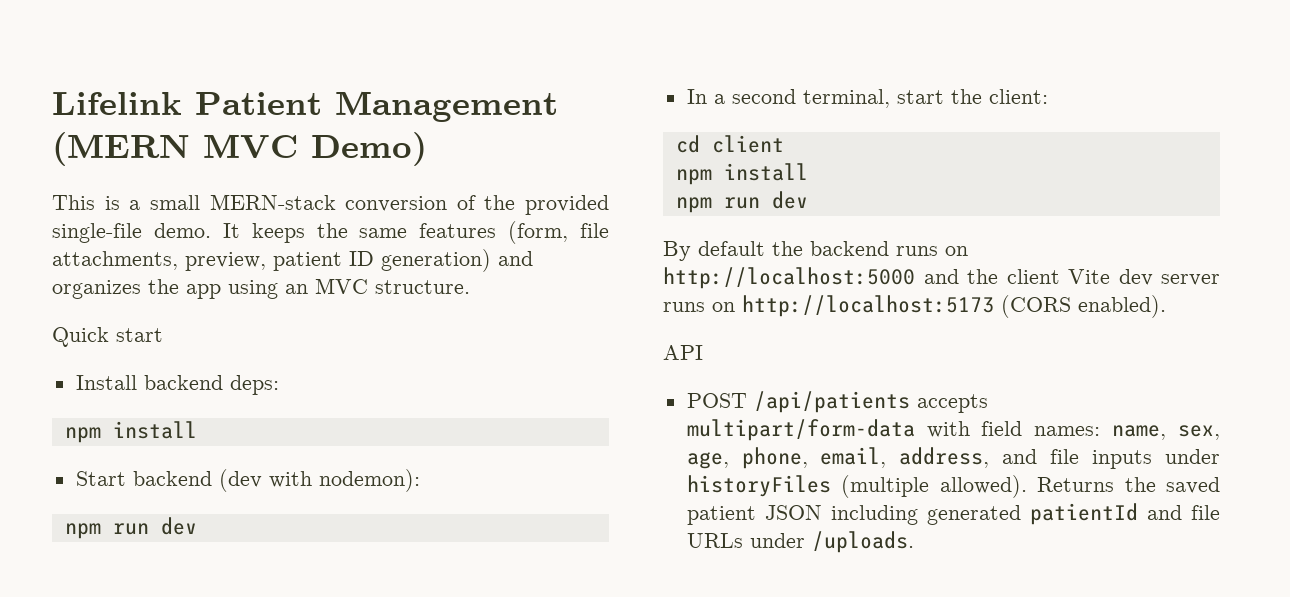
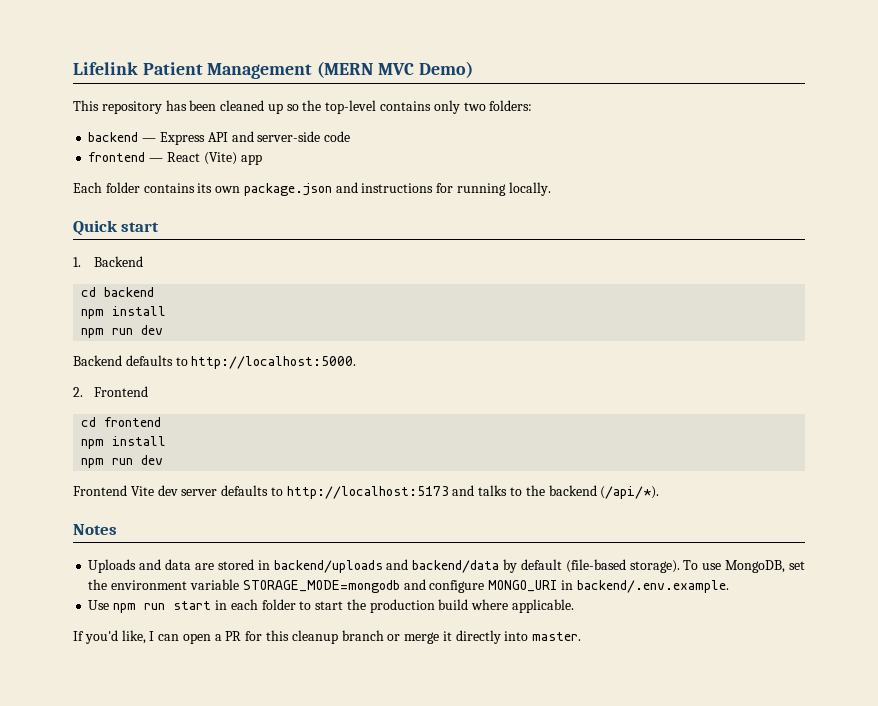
- This is a small MERN-stack conversion of the provided single-file demo. It keeps the same features (form, file attachments, preview, patient ID generation) and organizes the app using an MVC structure.
+ This repository has been cleaned up so the top-level contains only two folders:
+ backend — Express API and server-side code
+ frontend — React (Vite) app
+ Each folder contains its own package.json and instructions for running locally.
  Quick start
- Install backend deps:
- npm install
- Start backend (dev with nodemon):
- npm run dev
- In a second terminal, start the client:
- cd client
+ 1. Backend
+ cd backend
  npm install
  npm run dev
- By default the backend runs on http://localhost:5000 and the client Vite dev server runs on http://localhost:5173 (CORS enabled).
- API
- POST /api/patients accepts multipart/form-data with field names: name, sex, age, phone, email, address, and file inputs under historyFiles (multiple allowed). Returns the saved patient JSON including generated patientId and file URLs under /uploads.
+ Backend defaults to http://localhost:5000.
+ 2. Frontend
+ cd frontend
+ npm install
+ npm run dev
+ Frontend Vite dev server defaults to http://localhost:5173 and talks to the backend (/api/*).
+ Notes
+ Uploads and data are stored in backend/uploads and backend/data by default (file-based storage). To use MongoDB, set the environment variable STORAGE_MODE=mongodb and configure MONGO_URI in backend/.env.example.
+ Use npm run start in each folder to start the production build where applicable.
+ If you'd like, I can open a PR for this cleanup branch or merge it directly into master.

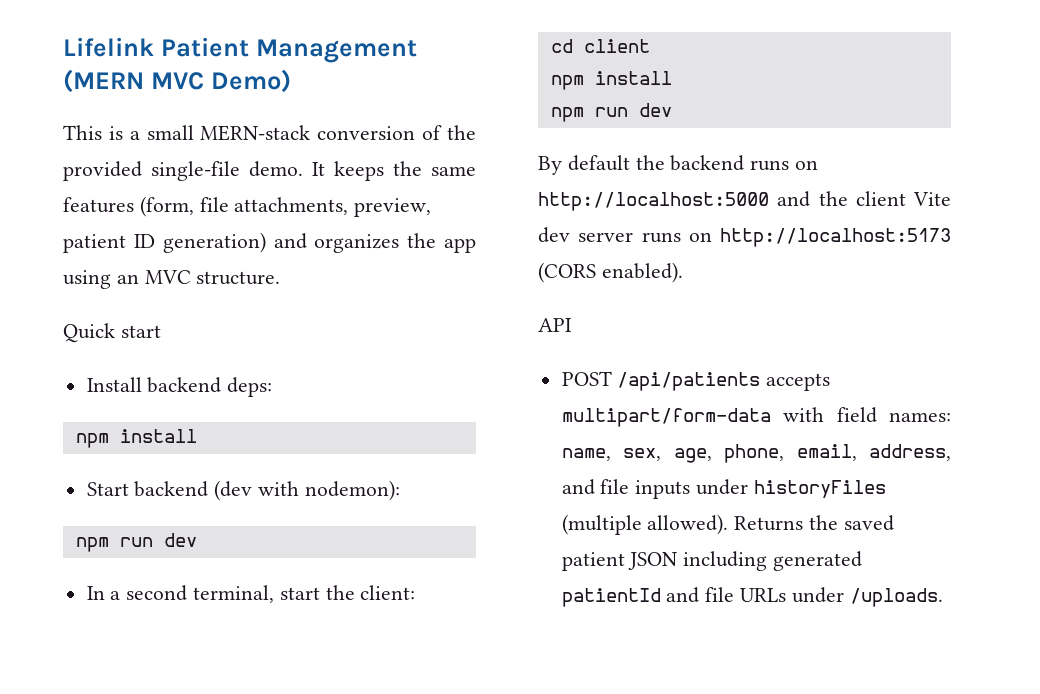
- This repository has been cleaned up so the top-level contains only two folders:
- backend — Express API and server-side code
- frontend — React (Vite) app
- Each folder contains its own package.json and instructions for running locally.
+ This is a small MERN-stack conversion of the provided single-file demo. It keeps the same features (form, file attachments, preview, patient ID generation) and organizes the app using an MVC structure.
  Quick start
- 1. Backend
- cd backend
+ Install backend deps:
+ npm install
+ Start backend (dev with nodemon):
+ npm run dev
+ In a second terminal, start the client:
+ cd client
  npm install
  npm run dev
- Backend defaults to http://localhost:5000.
- 2. Frontend
- cd frontend
- npm install
- npm run dev
- Frontend Vite dev server defaults to http://localhost:5173 and talks to the backend (/api/*).
- Notes
- Uploads and data are stored in backend/uploads and backend/data by default (file-based storage). To use MongoDB, set the environment variable STORAGE_MODE=mongodb and configure MONGO_URI in backend/.env.example.
- Use npm run start in each folder to start the production build where applicable.
- If you'd like, I can open a PR for this cleanup branch or merge it directly into master.
+ By default the backend runs on http://localhost:5000 and the client Vite dev server runs on http://localhost:5173 (CORS enabled).
+ API
+ POST /api/patients accepts multipart/form-data with field names: name, sex, age, phone, email, address, and file inputs under historyFiles (multiple allowed). Returns the saved patient JSON including generated patientId and file URLs under /uploads.

